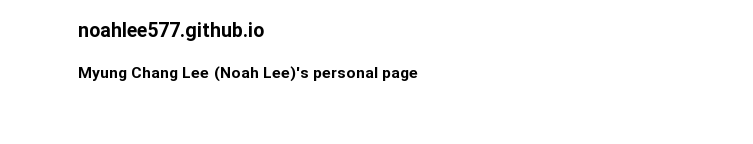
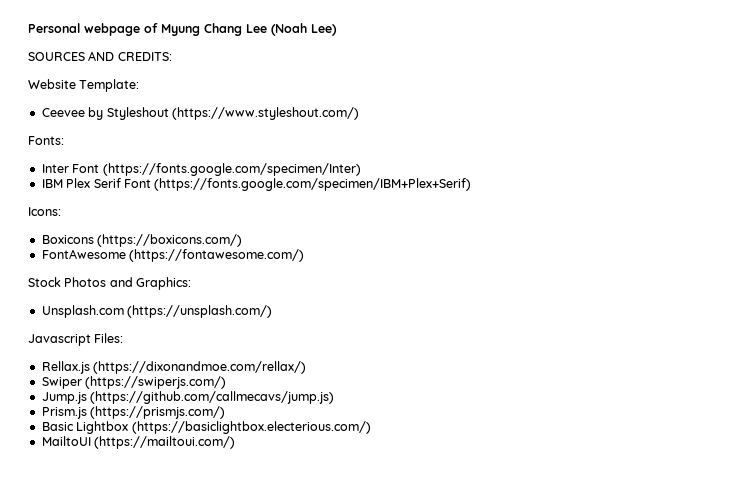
- noahlee577.github.io
- Myung Chang Lee (Noah Lee)'s personal page
+ Personal webpage of Myung Chang Lee (Noah Lee)
+ SOURCES AND CREDITS:
+ Website Template:
+ Ceevee by Styleshout (https://www.styleshout.com/)
+ Fonts:
+ Inter Font (https://fonts.google.com/specimen/Inter)
+ IBM Plex Serif Font (https://fonts.google.com/specimen/IBM+Plex+Serif)
+ Icons:
+ Boxicons (https://boxicons.com/)
+ FontAwesome (https://fontawesome.com/)
+ Stock Photos and Graphics:
+ Unsplash.com (https://unsplash.com/)
+ Javascript Files:
+ Rellax.js (https://dixonandmoe.com/rellax/)
+ Swiper (https://swiperjs.com/)
+ Jump.js (https://github.com/callmecavs/jump.js)
+ Prism.js (https://prismjs.com/)
+ Basic Lightbox (https://basiclightbox.electerious.com/)
+ MailtoUI (https://mailtoui.com/)

